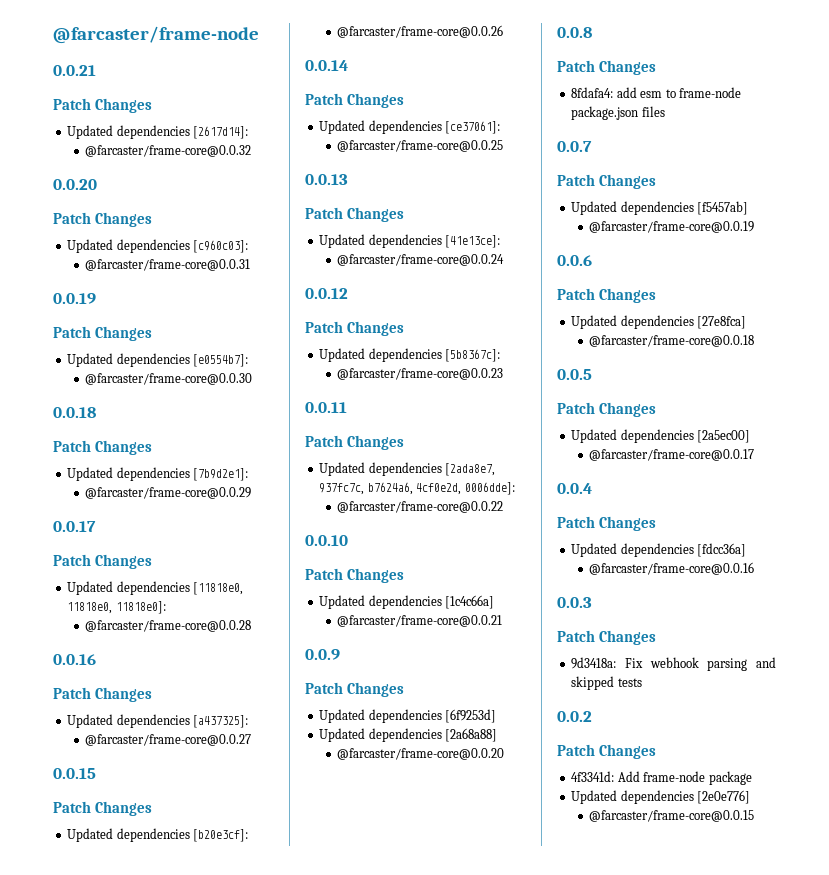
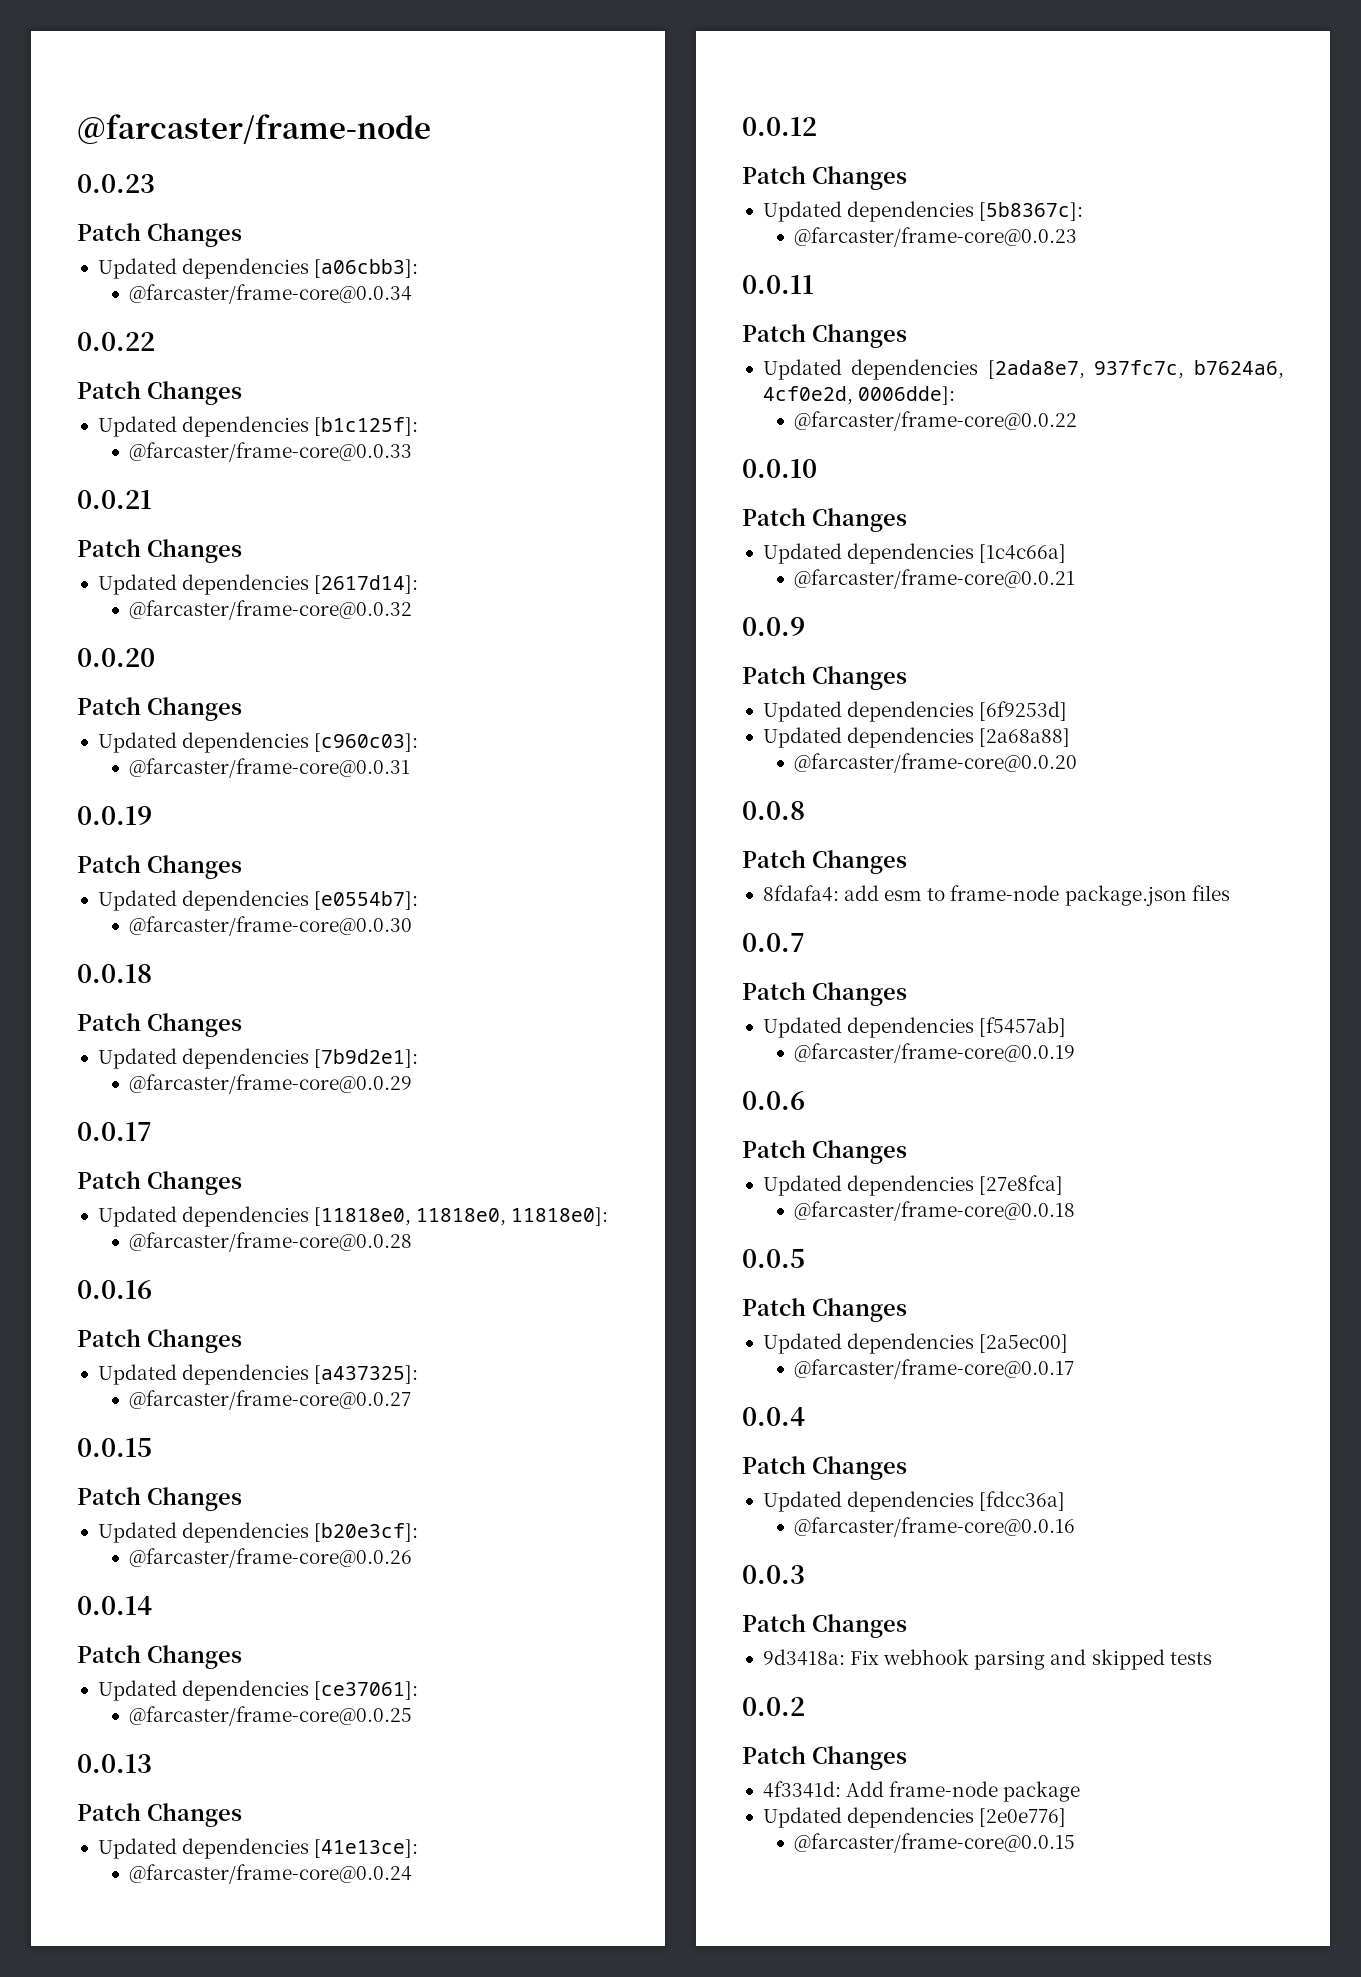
+ 0.0.23
+ Patch Changes
+ Updated dependencies [a06cbb3]:
+ @farcaster/frame-core@0.0.34
+ 0.0.22
+ Patch Changes
+ Updated dependencies [b1c125f]:
+ @farcaster/frame-core@0.0.33

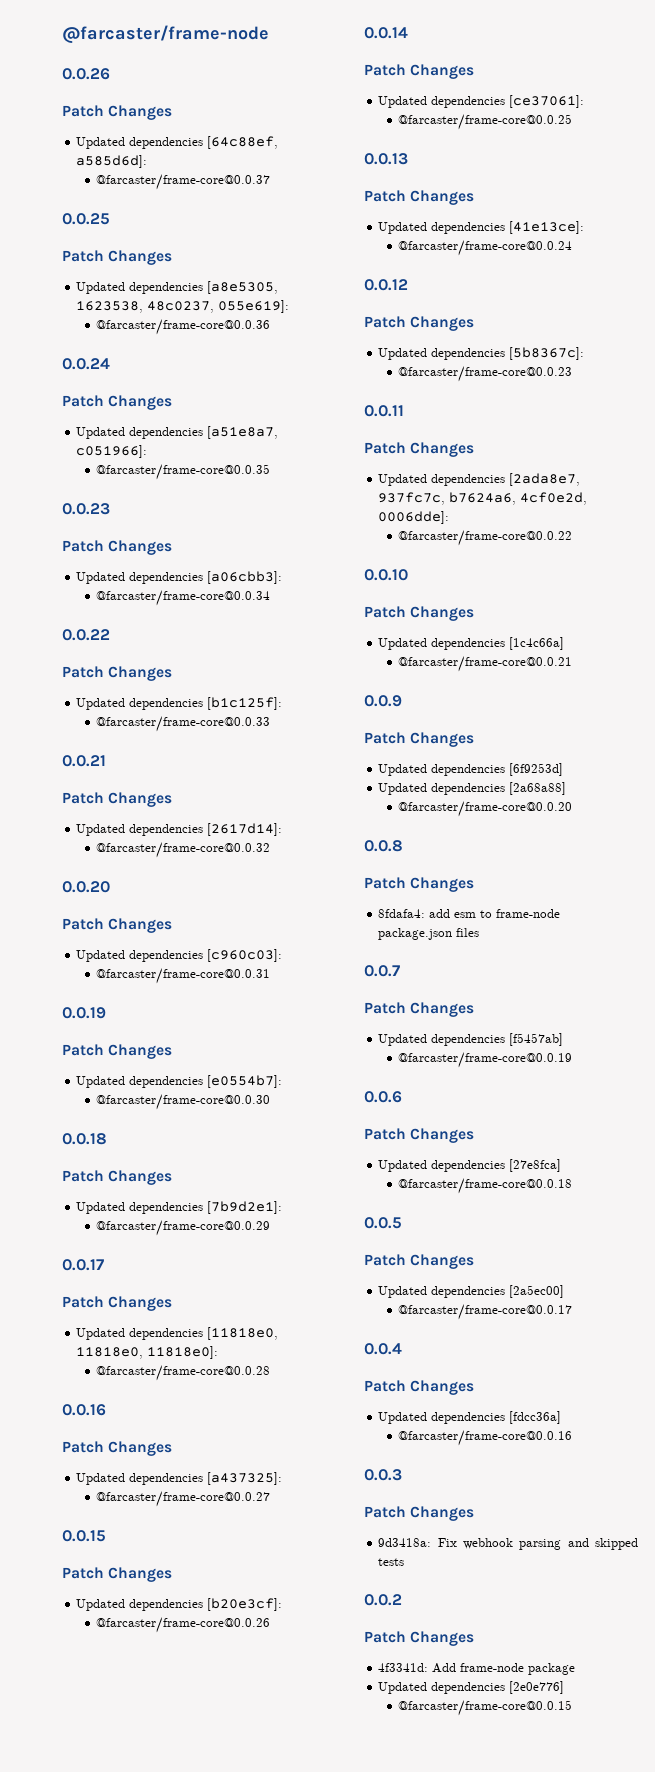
+ 0.0.26
+ Patch Changes
+ Updated dependencies [64c88ef, a585d6d]:
+ @farcaster/frame-core@0.0.37
+ 0.0.25
+ Patch Changes
+ Updated dependencies [a8e5305, 1623538, 48c0237, 055e619]:
+ @farcaster/frame-core@0.0.36
+ 0.0.24
+ Patch Changes
+ Updated dependencies [a51e8a7, c051966]:
+ @farcaster/frame-core@0.0.35

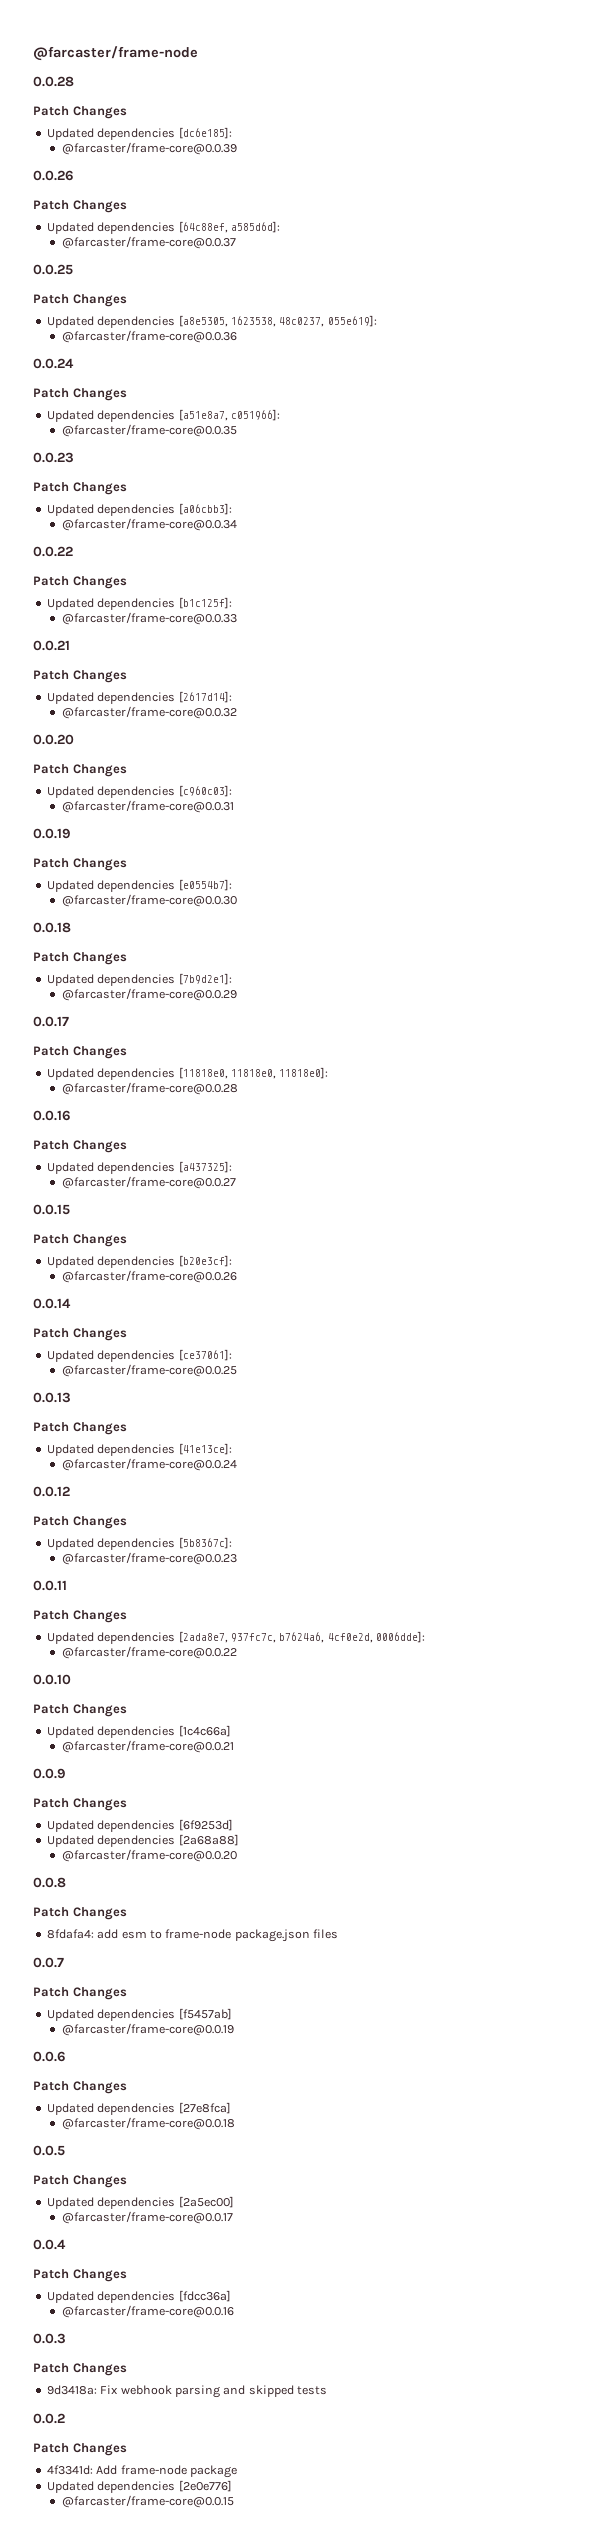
+ 0.0.28
+ Patch Changes
+ Updated dependencies [dc6e185]:
+ @farcaster/frame-core@0.0.39

